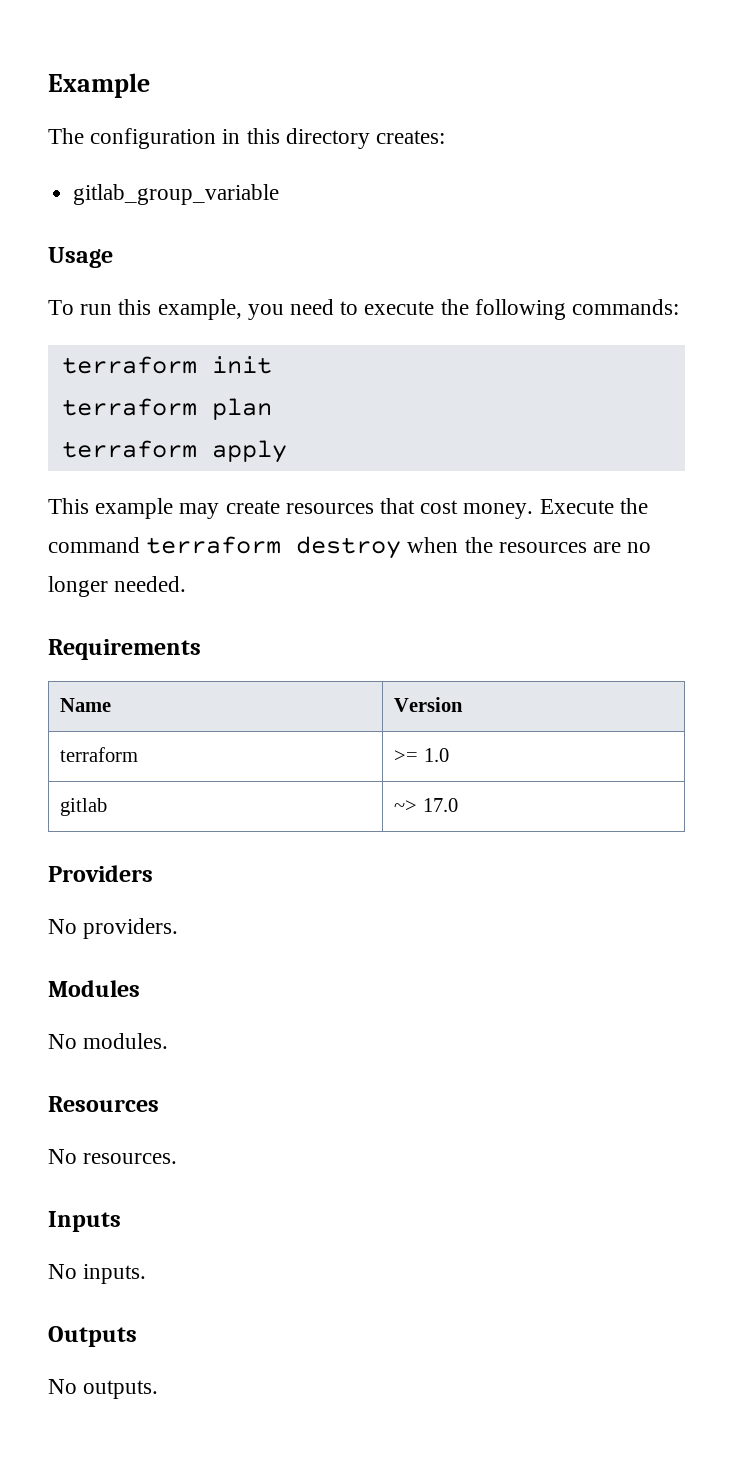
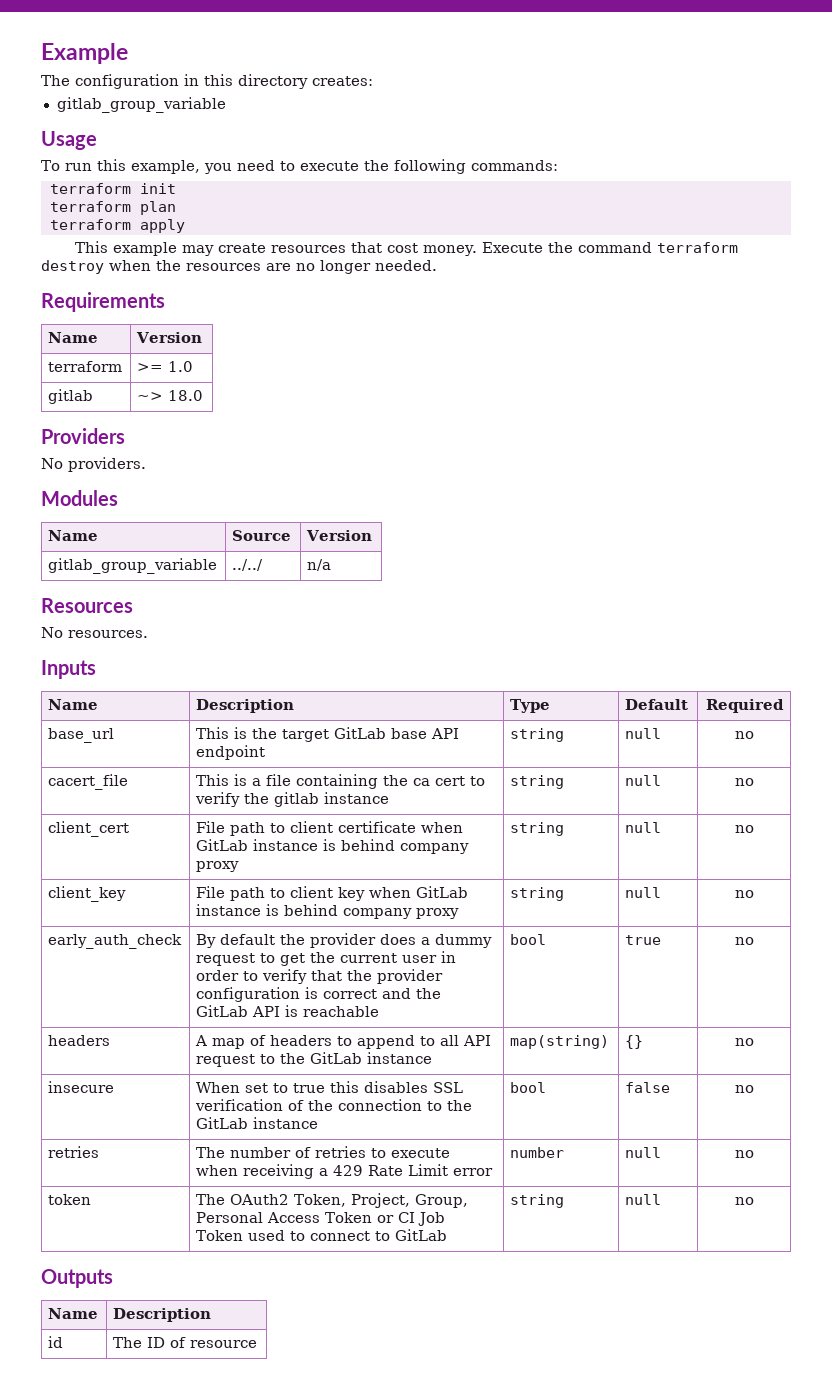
- gitlab | ~> 17.0
+ gitlab | ~> 18.0
- No modules.
+ Name | Source | Version
+ gitlab_group_variable | ../../ | n/a
  Resources
  No resources.
  Inputs
- No inputs.
+ Name | Description | Type | Default | Required
+ base_url | This is the target GitLab base API endpoint | string | null | no
+ cacert_file | This is a file containing the ca cert to verify the gitlab instance | string | null | no
+ client_cert | File path to client certificate when GitLab instance is behind company proxy | string | null | no
+ client_key | File path to client key when GitLab instance is behind company proxy | string | null | no
+ early_auth_check | By default the provider does a dummy request to get the current user in order to verify that the provider configuration is correct and the GitLab API is reachable | bool | true | no
+ headers | A map of headers to append to all API request to the GitLab instance | map(string) | {} | no
+ insecure | When set to true this disables SSL verification of the connection to the GitLab instance | bool | false | no
+ retries | The number of retries to execute when receiving a 429 Rate Limit error | number | null | no
+ token | The OAuth2 Token, Project, Group, Personal Access Token or CI Job Token used to connect to GitLab | string | null | no
  Outputs
- No outputs.
+ Name | Description
+ id | The ID of resource

